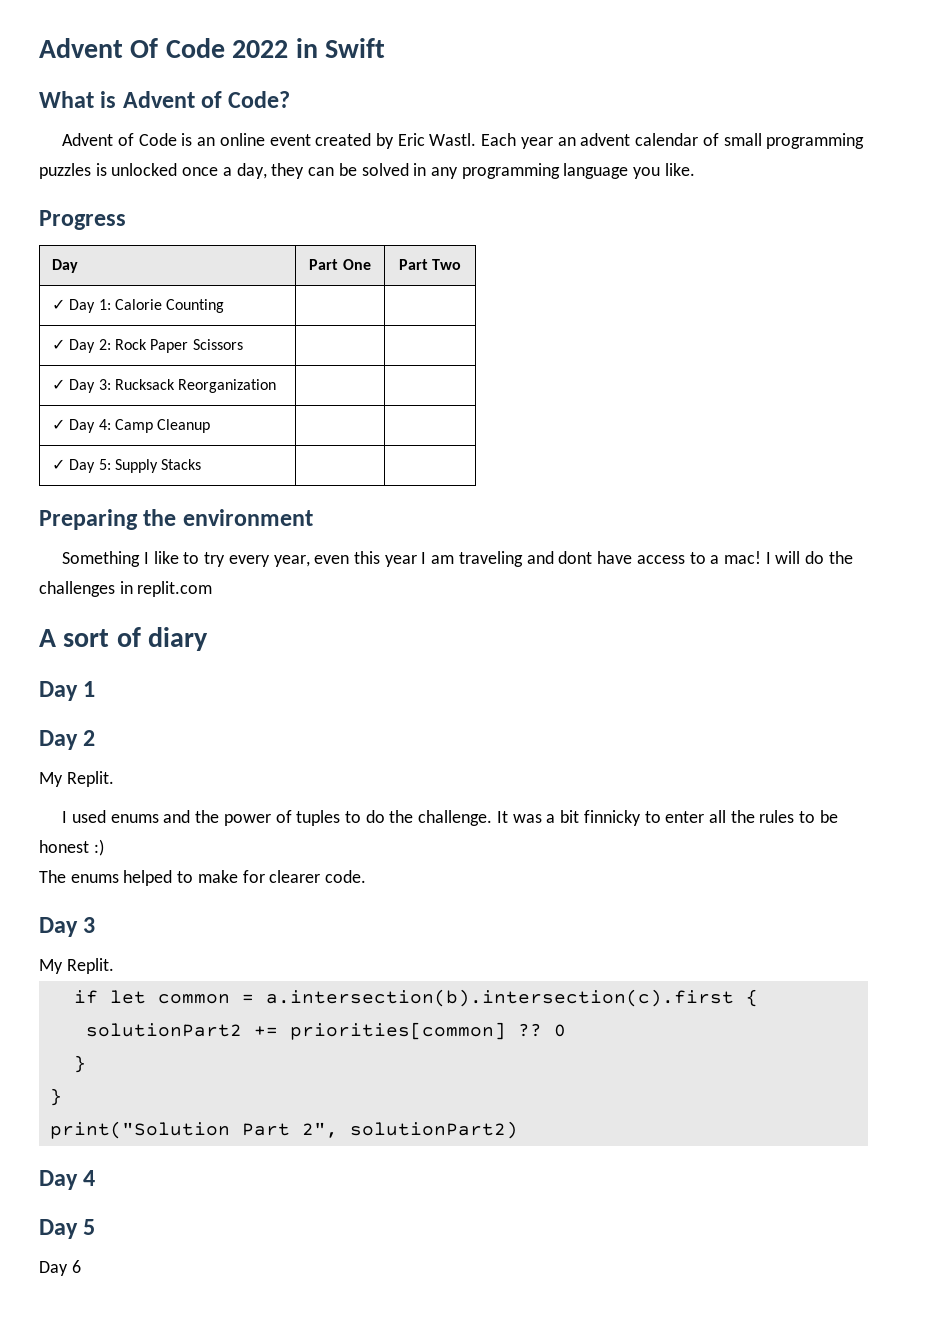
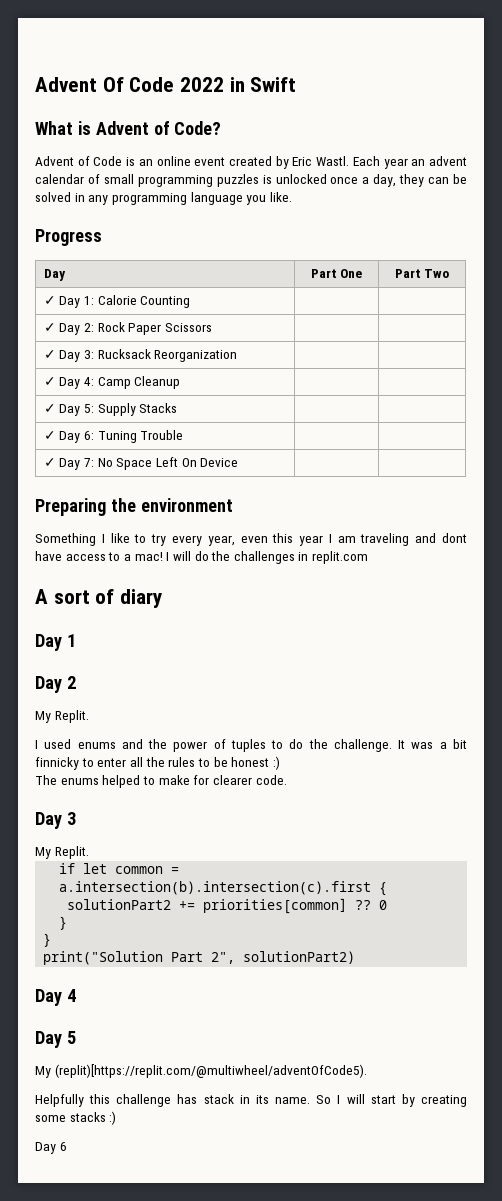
+ ✓ Day 6: Tuning Trouble | |
+ ✓ Day 7: No Space Left On Device | |
+ My (replit)[https://replit.com/@multiwheel/adventOfCode5).
+ Helpfully this challenge has stack in its name. So I will start by creating some stacks :)

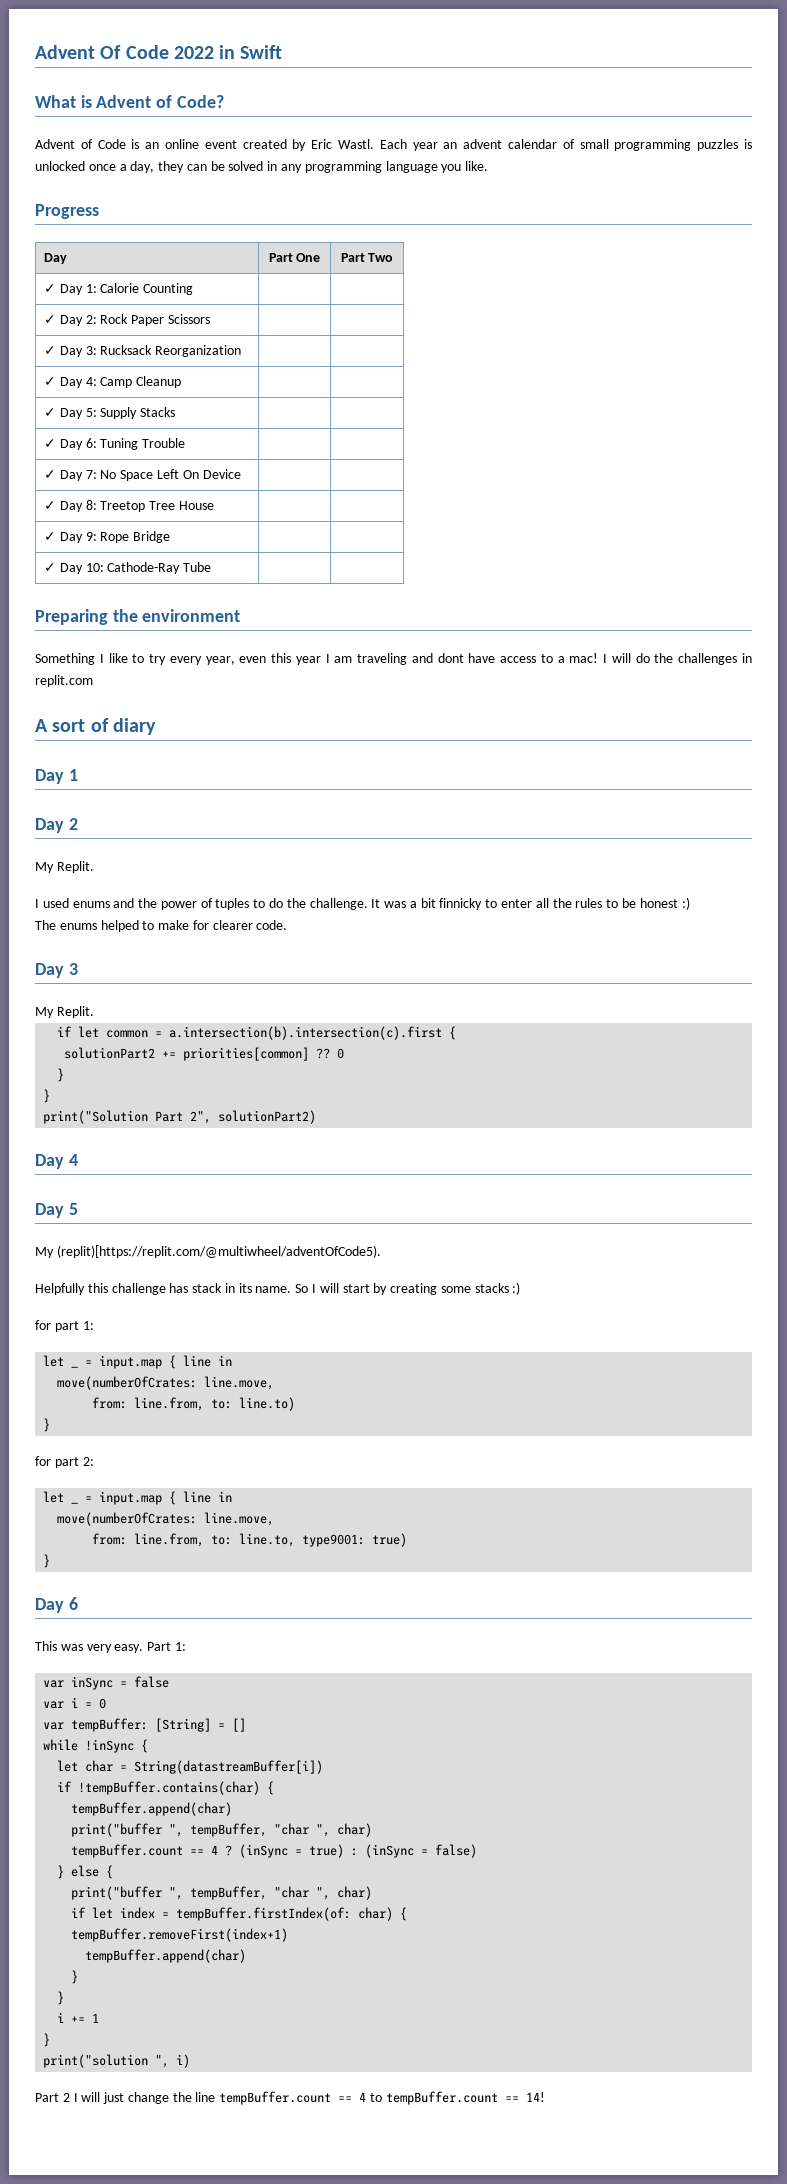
+ ✓ Day 8: Treetop Tree House | |
+ ✓ Day 9: Rope Bridge | |
+ ✓ Day 10: Cathode-Ray Tube | |
+ for part 1:
+ let _ = input.map { line in
+ move(numberOfCrates: line.move,
+ from: line.from, to: line.to)
+ }
+ for part 2:
+ let _ = input.map { line in
+ move(numberOfCrates: line.move,
+ from: line.from, to: line.to, type9001: true)
+ }
  Day 6
+ This was very easy. Part 1:
+ var inSync = false
+ var i = 0
+ var tempBuffer: [String] = []
+ while !inSync {
+ let char = String(datastreamBuffer[i])
+ if !tempBuffer.contains(char) {
+ tempBuffer.append(char)
+ print("buffer ", tempBuffer, "char ", char)
+ tempBuffer.count == 4 ? (inSync = true) : (inSync = false)
+ } else {
+ print("buffer ", tempBuffer, "char ", char)
+ if let index = tempBuffer.firstIndex(of: char) {
+ tempBuffer.removeFirst(index+1)
+ tempBuffer.append(char)
+ }
+ }
+ i += 1
+ }
+ print("solution ", i)
+ Part 2 I will just change the line tempBuffer.count == 4 to tempBuffer.count == 14!

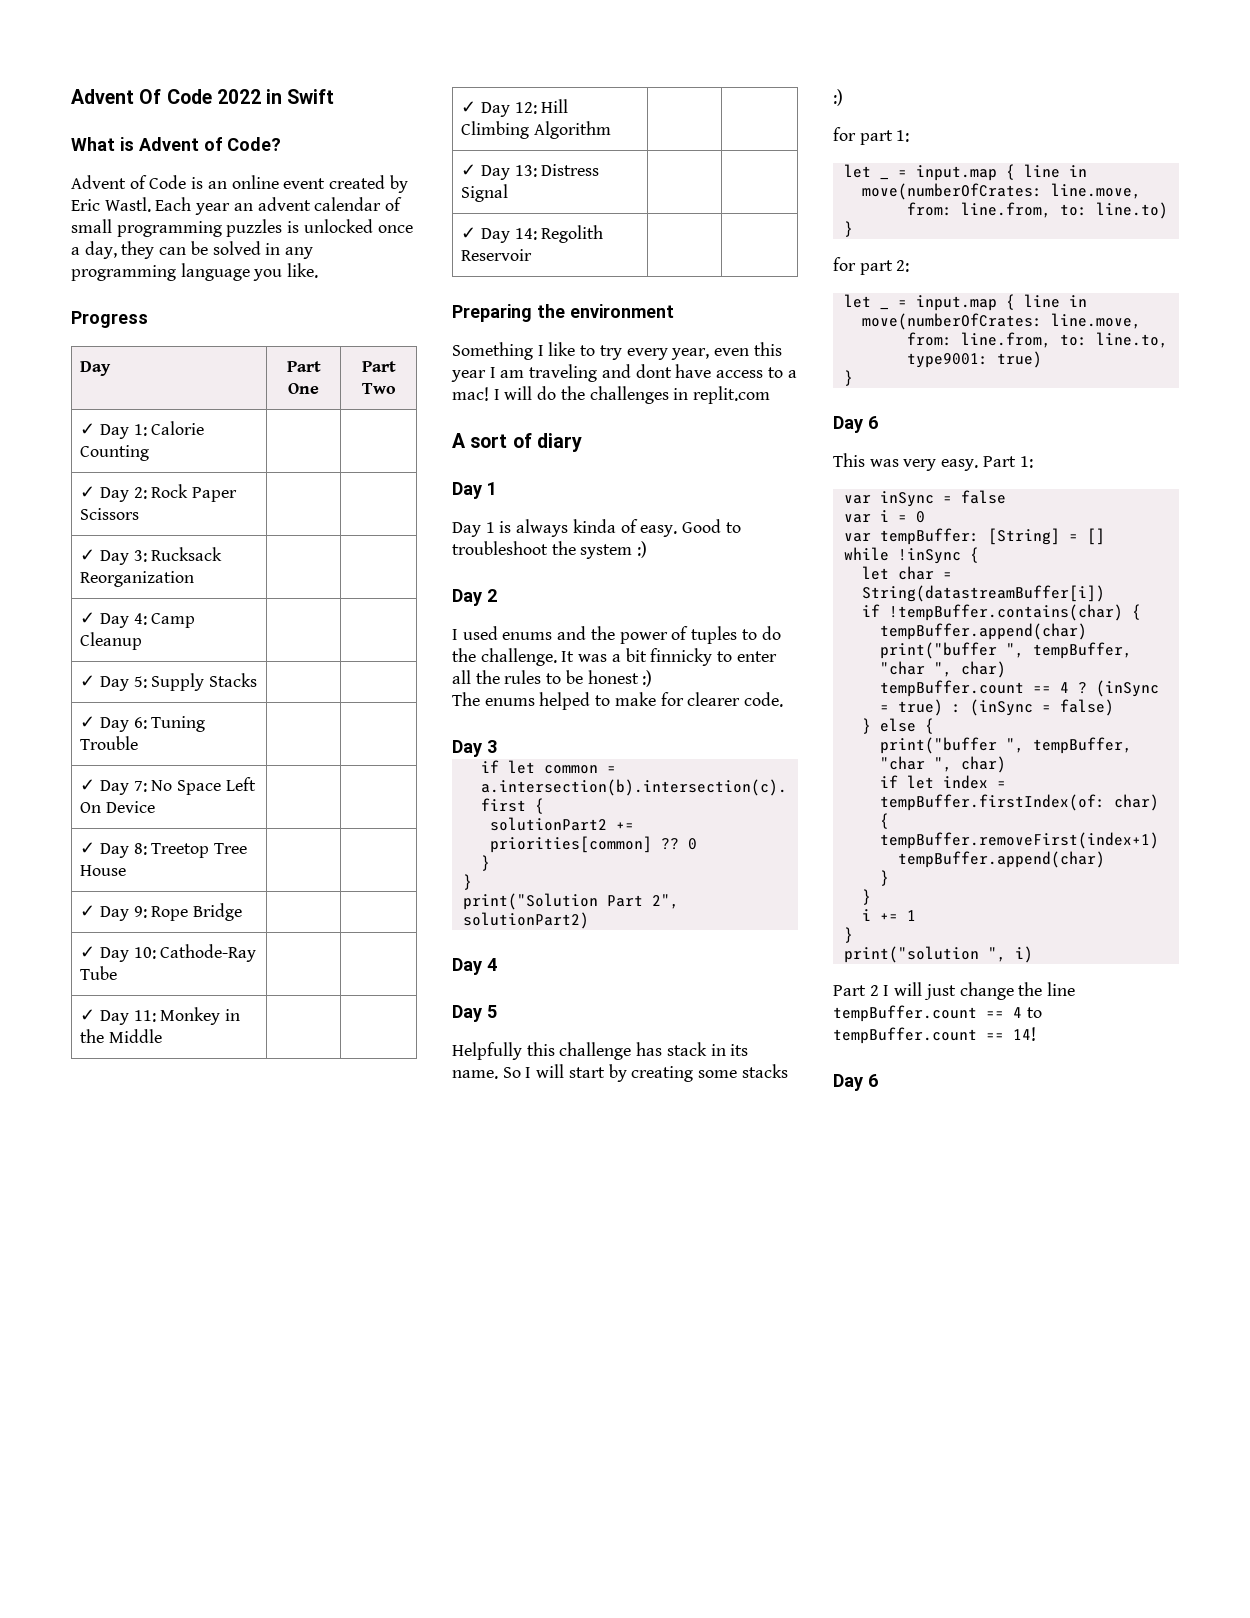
+ ✓ Day 11: Monkey in the Middle | |
+ ✓ Day 12: Hill Climbing Algorithm | |
+ ✓ Day 13: Distress Signal | |
+ ✓ Day 14: Regolith Reservoir | |
+ Day 1 is always kinda of easy. Good to troubleshoot the system :)
  Day 2
- My Replit.
  Day 3
- My Replit.
- My (replit)[https://replit.com/@multiwheel/adventOfCode5).
  Part 2 I will just change the line tempBuffer.count == 4 to tempBuffer.count == 14!
+ Day 6

